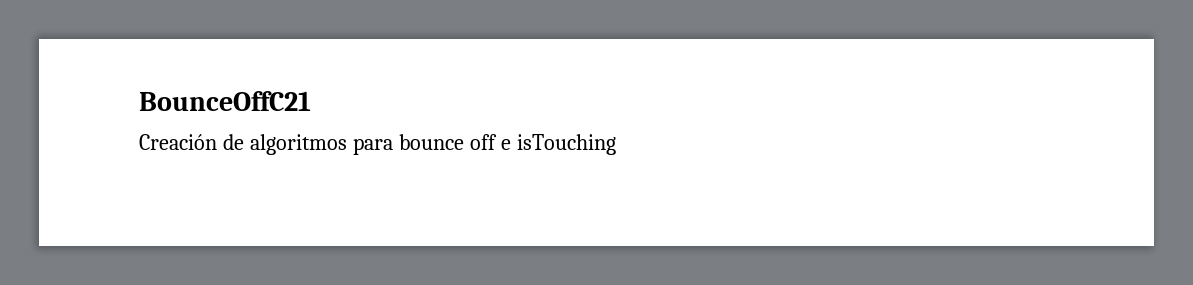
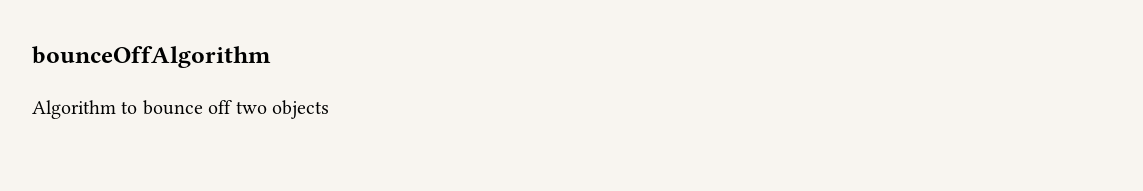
- BounceOffC21
- Creación de algoritmos para bounce off e isTouching
+ bounceOffAlgorithm
+ Algorithm to bounce off two objects

